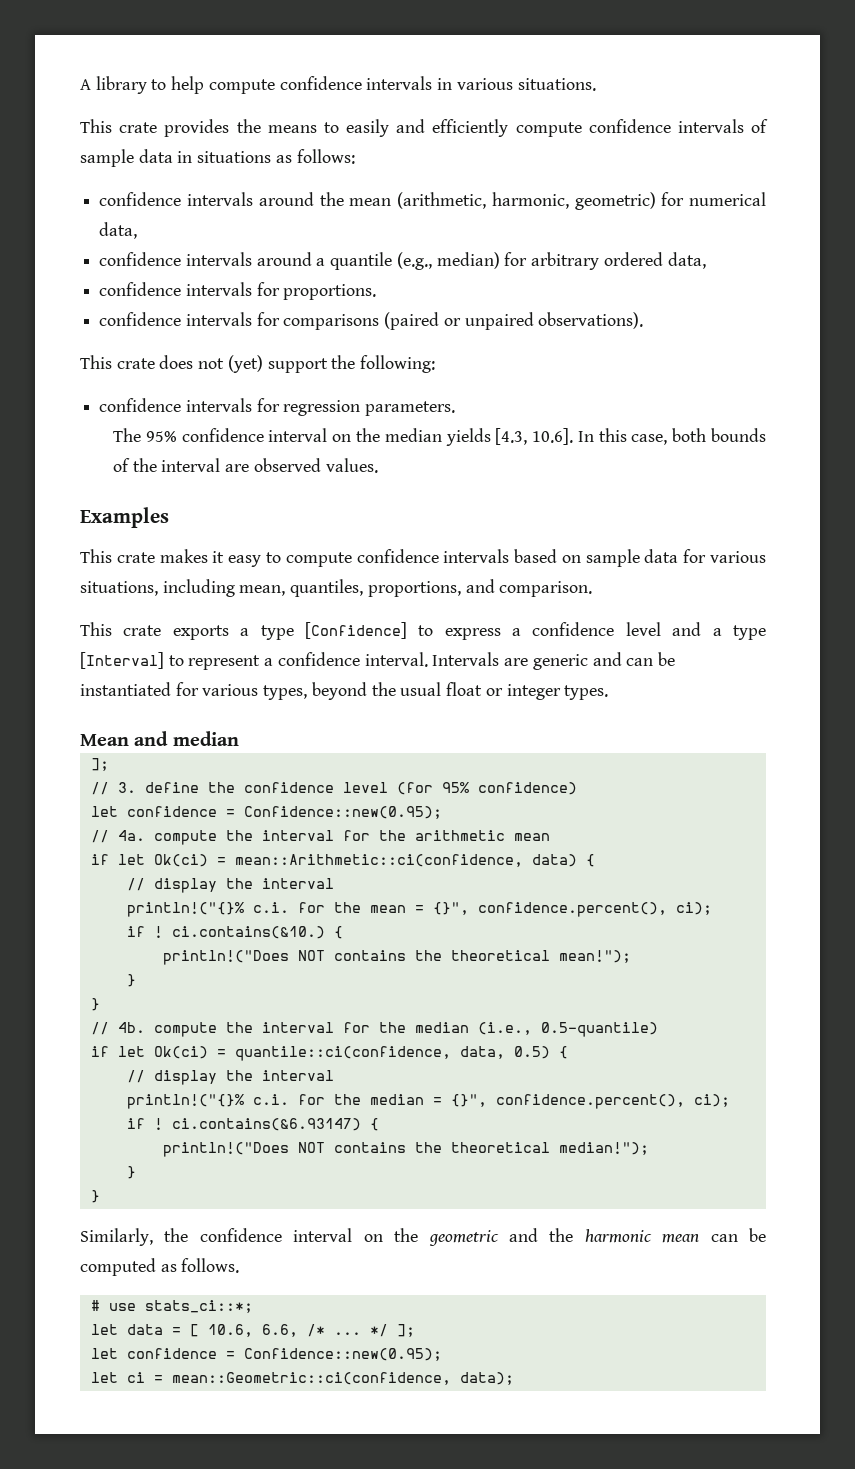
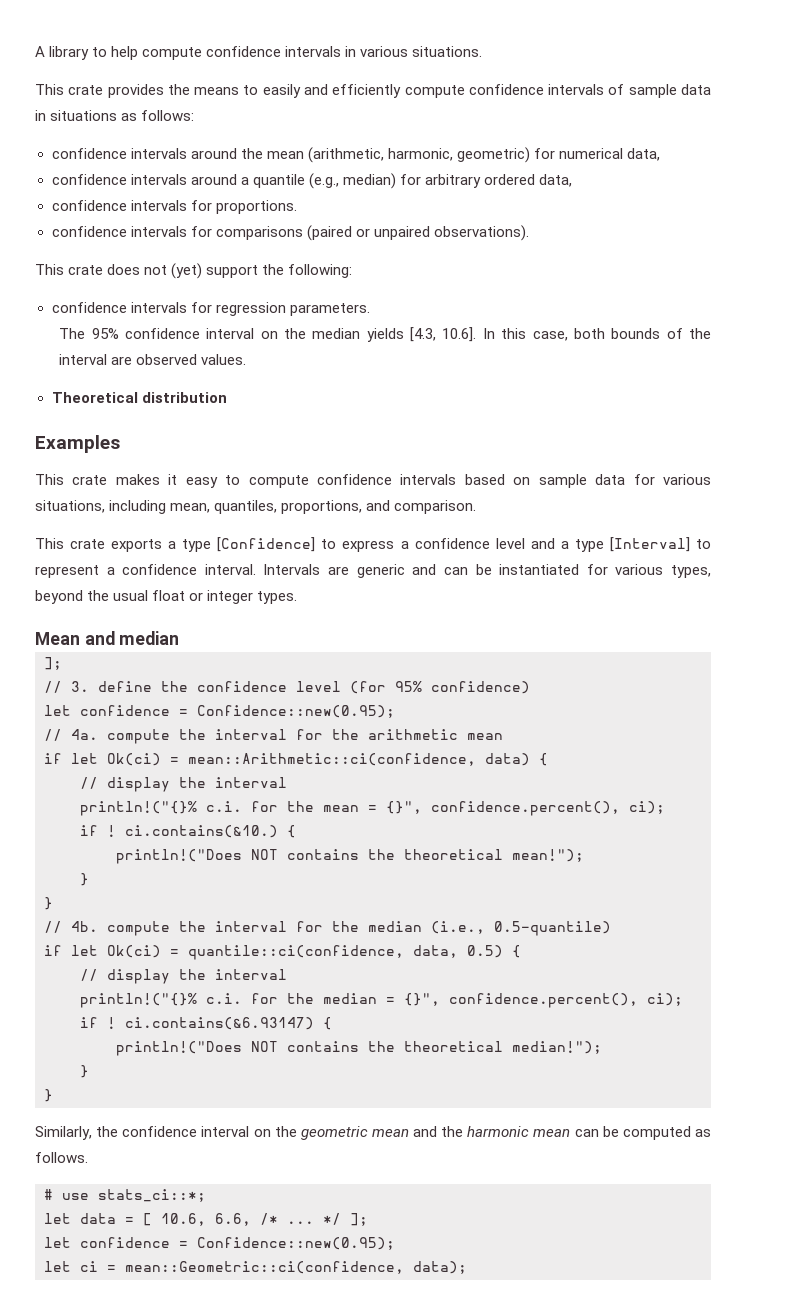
+ Theoretical distribution
- Similarly, the confidence interval on the geometric and the harmonic mean can be computed as follows.
+ Similarly, the confidence interval on the geometric mean and the harmonic mean can be computed as follows.

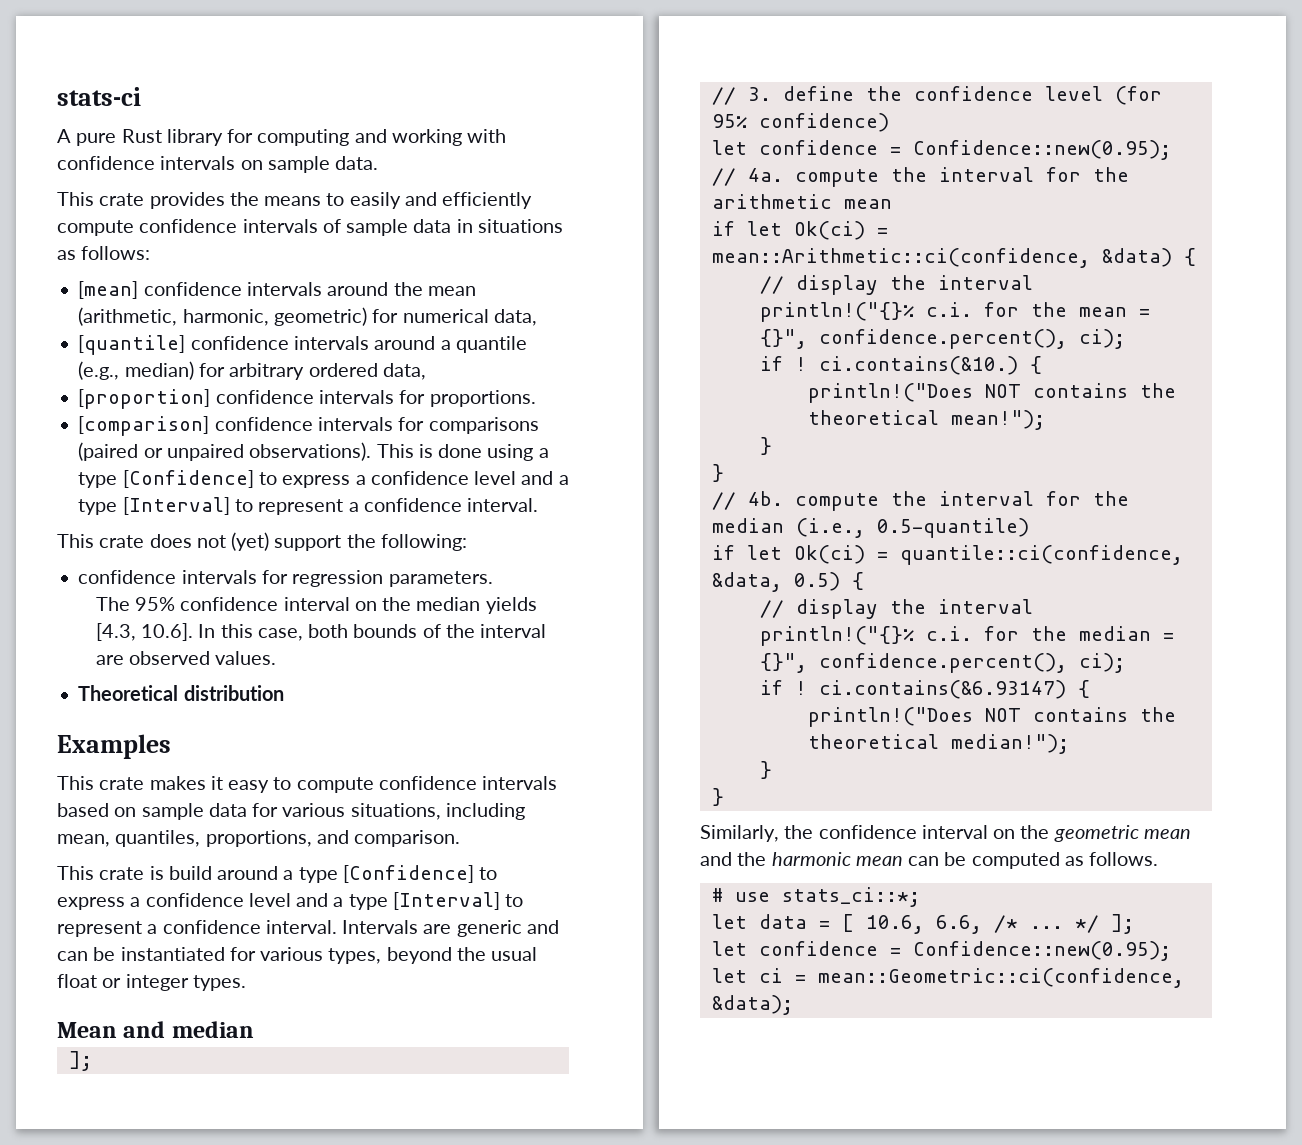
- A library to help compute confidence intervals in various situations.
+ stats-ci
+ A pure Rust library for computing and working with confidence intervals on sample data.
- confidence intervals around the mean (arithmetic, harmonic, geometric) for numerical data,
+ [mean] confidence intervals around the mean (arithmetic, harmonic, geometric) for numerical data,
- confidence intervals around a quantile (e.g., median) for arbitrary ordered data,
+ [quantile] confidence intervals around a quantile (e.g., median) for arbitrary ordered data,
- confidence intervals for proportions.
+ [proportion] confidence intervals for proportions.
- confidence intervals for comparisons (paired or unpaired observations).
+ [comparison] confidence intervals for comparisons (paired or unpaired observations). This is done using a type [Confidence] to express a confidence level and a type [Interval] to represent a confidence interval.
- This crate exports a type [Confidence] to express a confidence level and a type [Interval] to represent a confidence interval.
+ This crate is build around a type [Confidence] to express a confidence level and a type [Interval] to represent a confidence interval.
- if let Ok(ci) = mean::Arithmetic::ci(confidence, data) {
+ if let Ok(ci) = mean::Arithmetic::ci(confidence, &data) {
- if let Ok(ci) = quantile::ci(confidence, data, 0.5) {
+ if let Ok(ci) = quantile::ci(confidence, &data, 0.5) {
- let ci = mean::Geometric::ci(confidence, data);
+ let ci = mean::Geometric::ci(confidence, &data);

